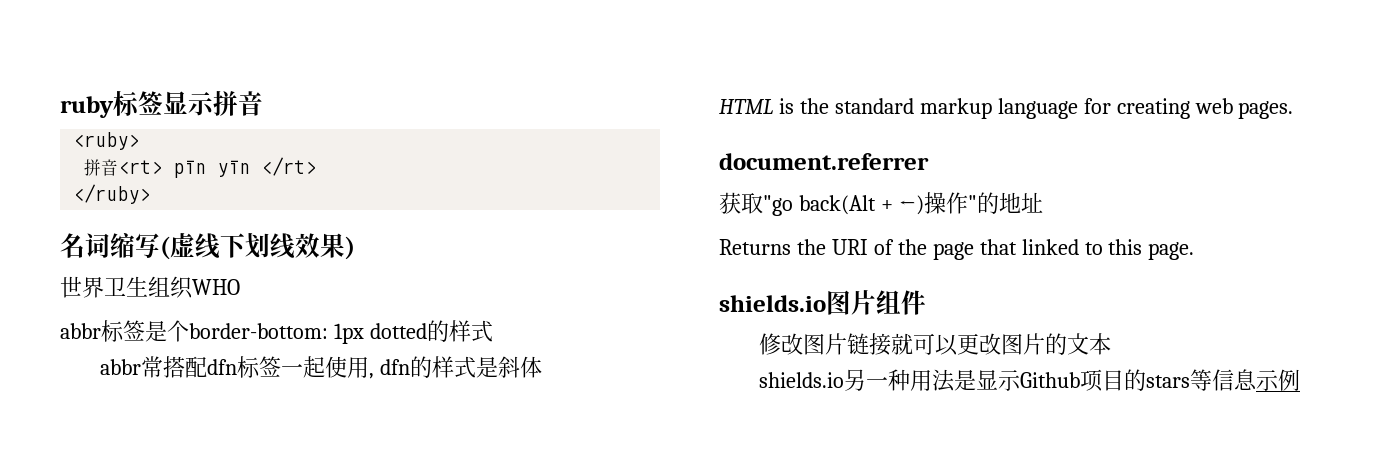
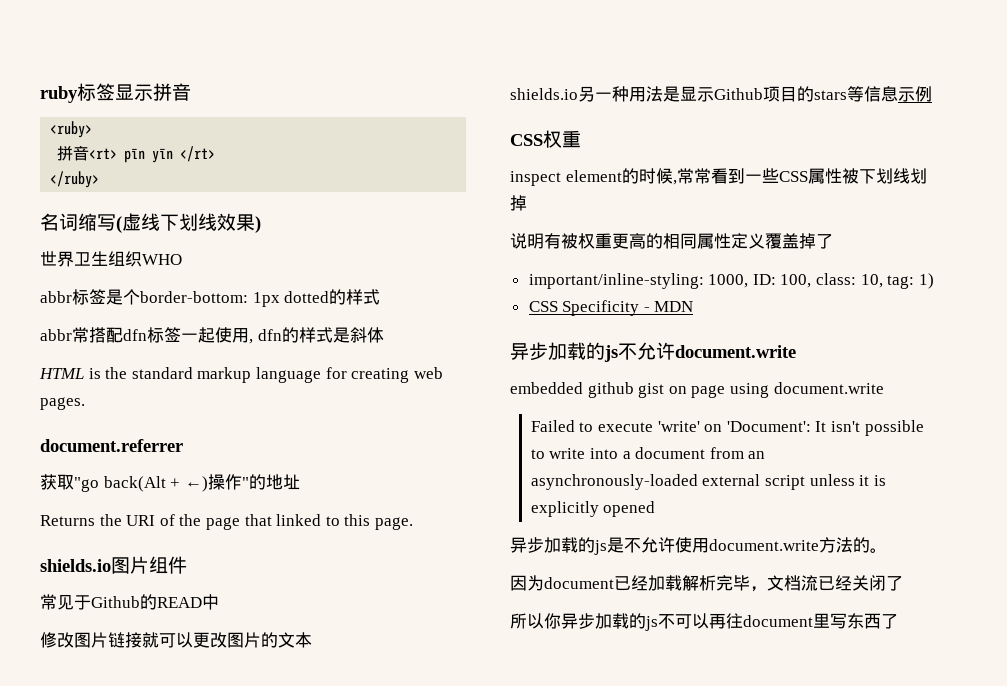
+ 常见于Github的READ中
+ CSS权重
+ inspect element的时候,常常看到一些CSS属性被下划线划掉
+ 说明有被权重更高的相同属性定义覆盖掉了
+ important/inline-styling: 1000, ID: 100, class: 10, tag: 1)
+ CSS Specificity - MDN
+ 异步加载的js不允许document.write
+ embedded github gist on page using document.write
+ Failed to execute 'write' on 'Document': It isn't possible to write into a document from an asynchronously-loaded external script unless it is explicitly opened
+ 异步加载的js是不允许使用document.write方法的。
+ 因为document已经加载解析完毕，文档流已经关闭了
+ 所以你异步加载的js不可以再往document里写东西了

